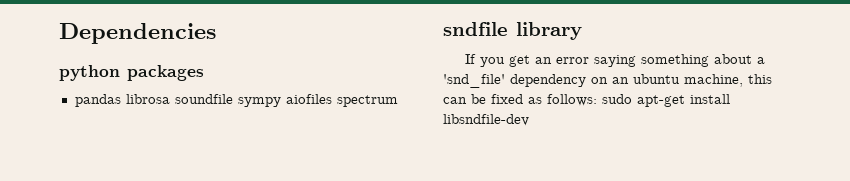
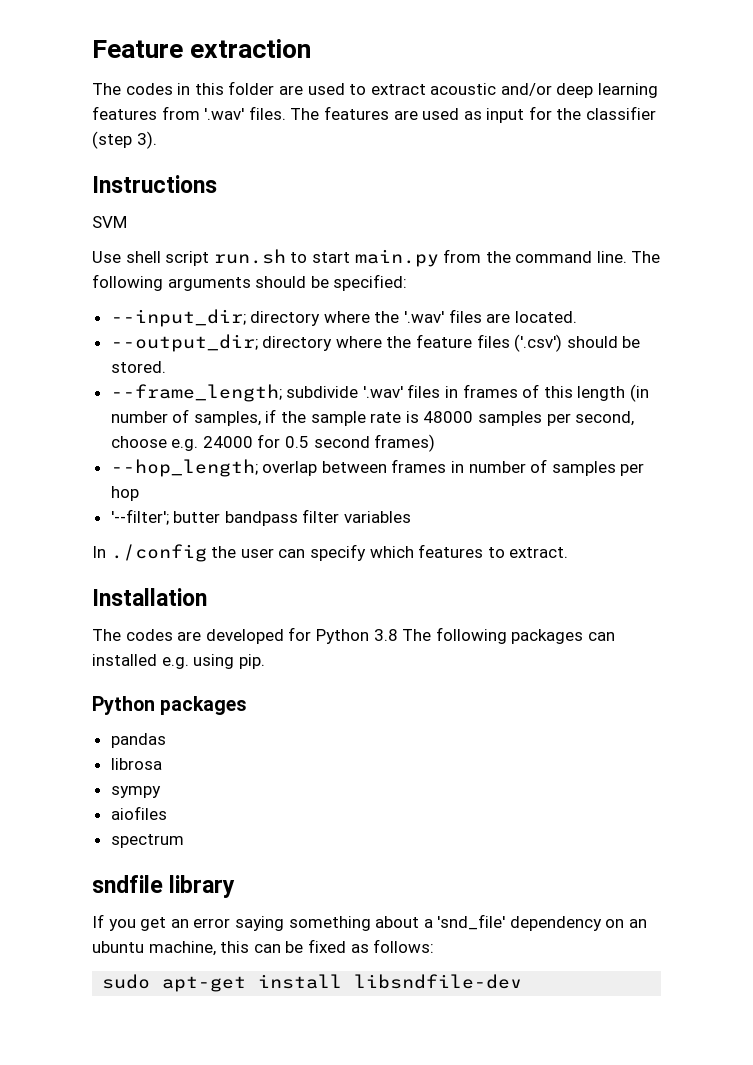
- Dependencies
- python packages
+ Feature extraction
+ The codes in this folder are used to extract acoustic and/or deep learning features from '.wav' files. The features are used as input for the classifier (step 3).
+ Instructions
+ SVM
+ Use shell script run.sh to start main.py from the command line. The following arguments should be specified:
+ --input_dir; directory where the '.wav' files are located.
+ --output_dir; directory where the feature files ('.csv') should be stored.
+ --frame_length; subdivide '.wav' files in frames of this length (in number of samples, if the sample rate is 48000 samples per second, choose e.g. 24000 for 0.5 second frames)
+ --hop_length; overlap between frames in number of samples per hop
+ '--filter'; butter bandpass filter variables
+ In ./config the user can specify which features to extract.
+ Installation
+ The codes are developed for Python 3.8 The following packages can installed e.g. using pip.
+ Python packages
- pandas librosa soundfile sympy aiofiles spectrum
+ pandas
+ librosa
+ sympy
+ aiofiles
+ spectrum
- If you get an error saying something about a 'snd_file' dependency on an ubuntu machine, this can be fixed as follows: sudo apt-get install libsndfile-dev
+ If you get an error saying something about a 'snd_file' dependency on an ubuntu machine, this can be fixed as follows:
+ sudo apt-get install libsndfile-dev

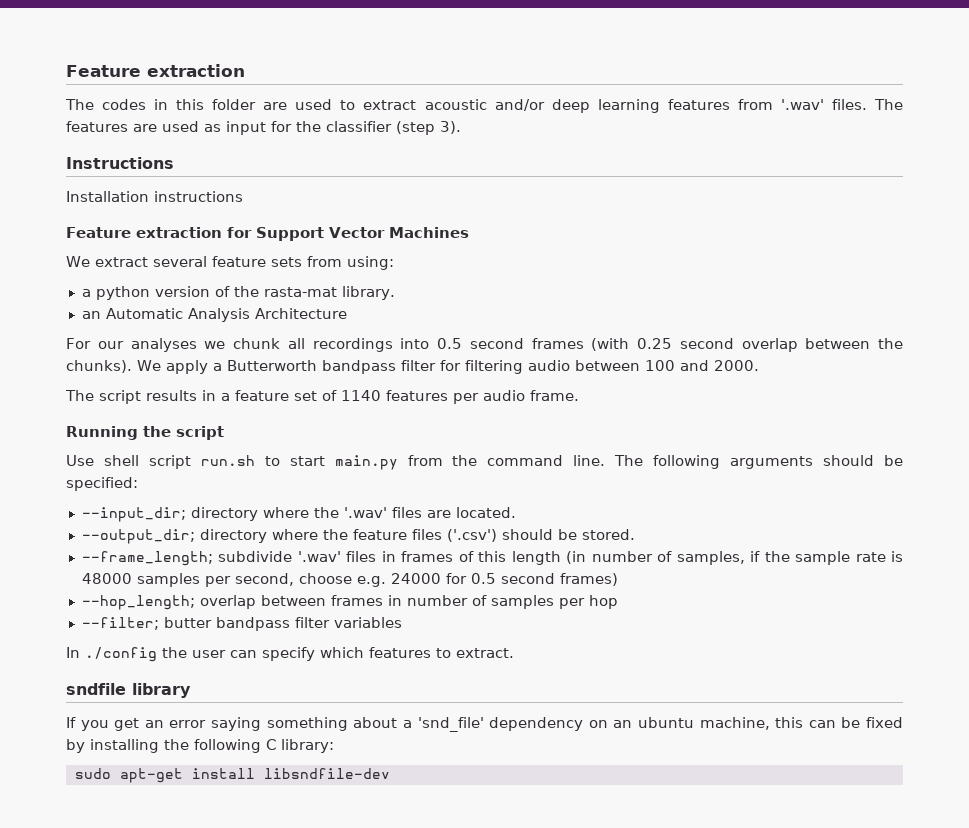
- SVM
+ Installation instructions
+ Feature extraction for Support Vector Machines
+ We extract several feature sets from using:
+ a python version of the rasta-mat library.
+ an Automatic Analysis Architecture
+ For our analyses we chunk all recordings into 0.5 second frames (with 0.25 second overlap between the chunks). We apply a Butterworth bandpass filter for filtering audio between 100 and 2000.
+ The script results in a feature set of 1140 features per audio frame.
+ Running the script
- '--filter'; butter bandpass filter variables
+ --filter; butter bandpass filter variables
- Installation
- The codes are developed for Python 3.8 The following packages can installed e.g. using pip.
- Python packages
- pandas
- librosa
- sympy
- aiofiles
- spectrum
- If you get an error saying something about a 'snd_file' dependency on an ubuntu machine, this can be fixed as follows:
+ If you get an error saying something about a 'snd_file' dependency on an ubuntu machine, this can be fixed by installing the following C library:

